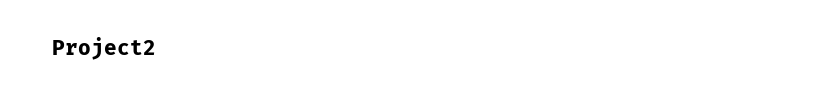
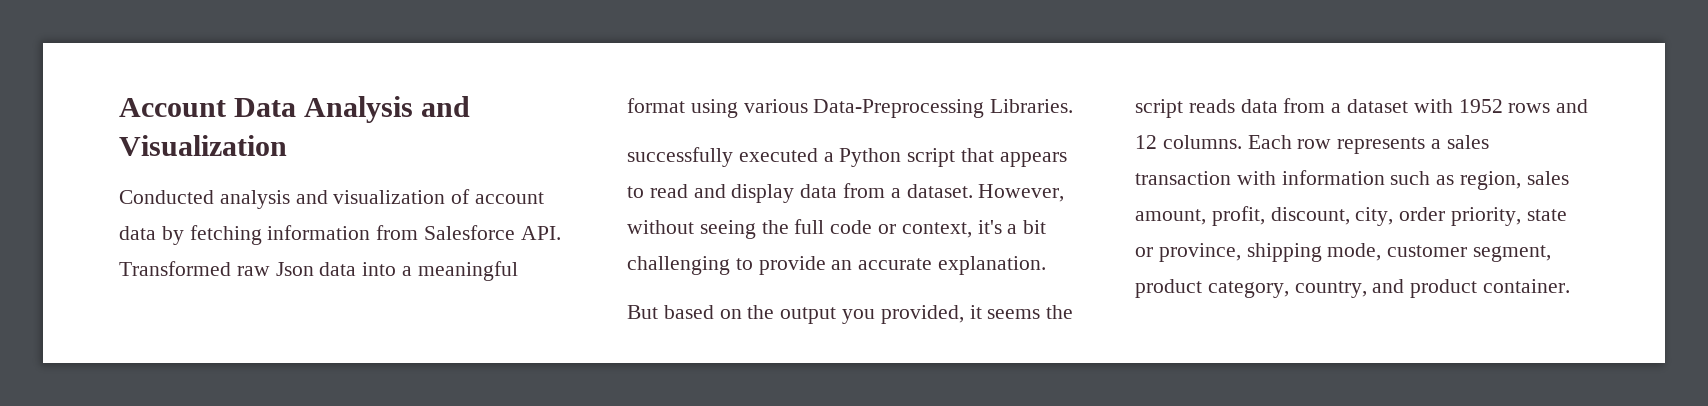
- Project2
+ Account Data Analysis and Visualization
+ Conducted analysis and visualization of account data by fetching information from Salesforce API. Transformed raw Json data into a meaningful format using various Data-Preprocessing Libraries.
+ successfully executed a Python script that appears to read and display data from a dataset. However, without seeing the full code or context, it's a bit challenging to provide an accurate explanation.
+ But based on the output you provided, it seems the script reads data from a dataset with 1952 rows and 12 columns. Each row represents a sales transaction with information such as region, sales amount, profit, discount, city, order priority, state or province, shipping mode, customer segment, product category, country, and product container.

